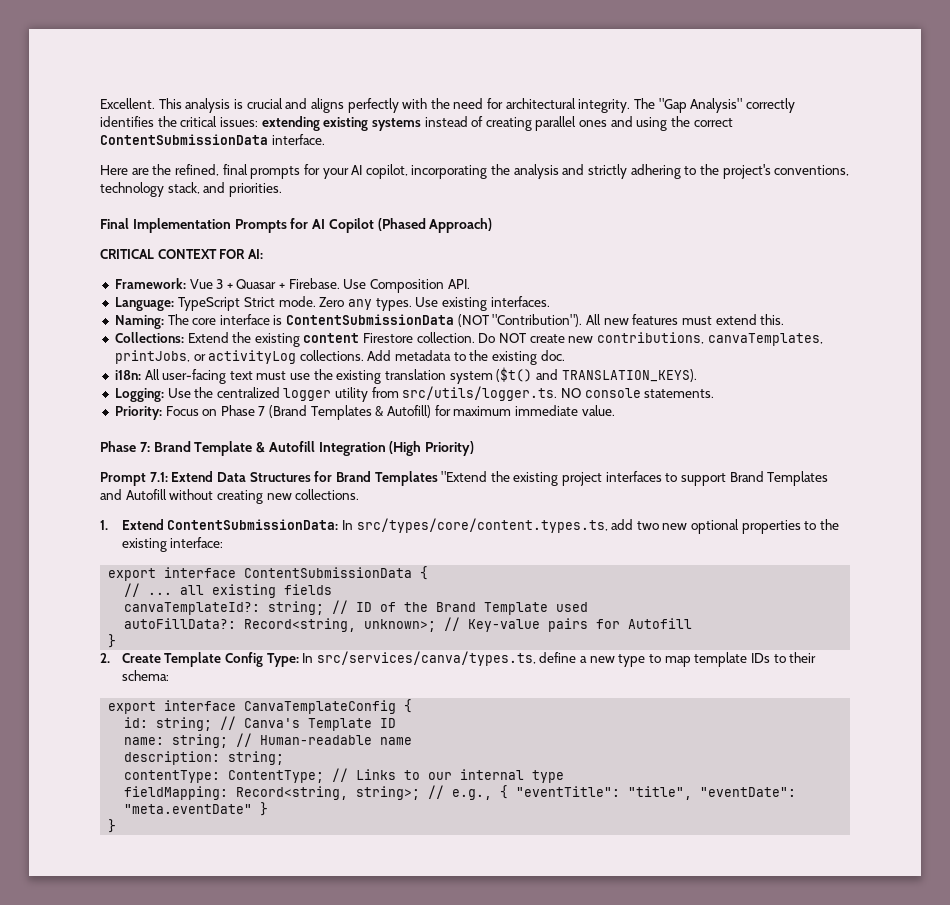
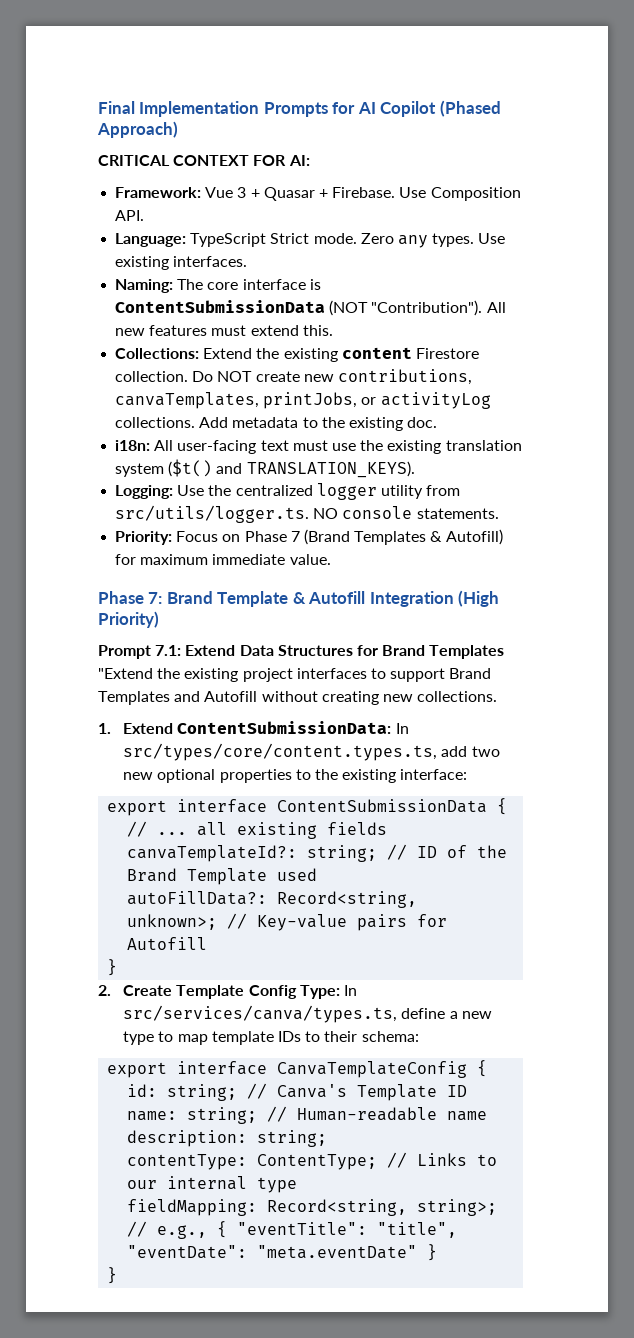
- Excellent. This analysis is crucial and aligns perfectly with the need for architectural integrity. The "Gap Analysis" correctly identifies the critical issues: extending existing systems instead of creating parallel ones and using the correct ContentSubmissionData interface.
- Here are the refined, final prompts for your AI copilot, incorporating the analysis and strictly adhering to the project's conventions, technology stack, and priorities.

